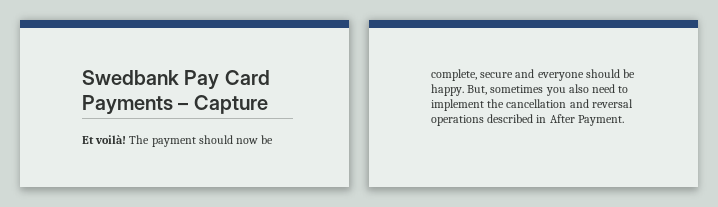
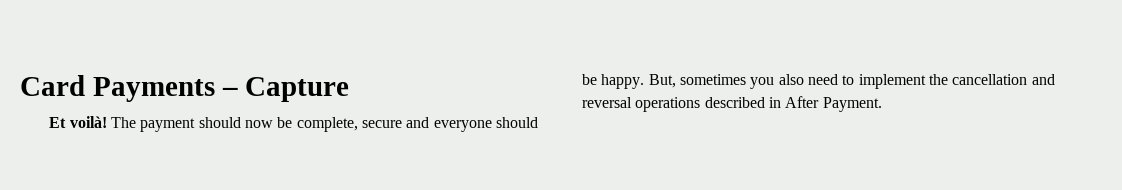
- Swedbank Pay Card Payments – Capture
+ Card Payments – Capture

